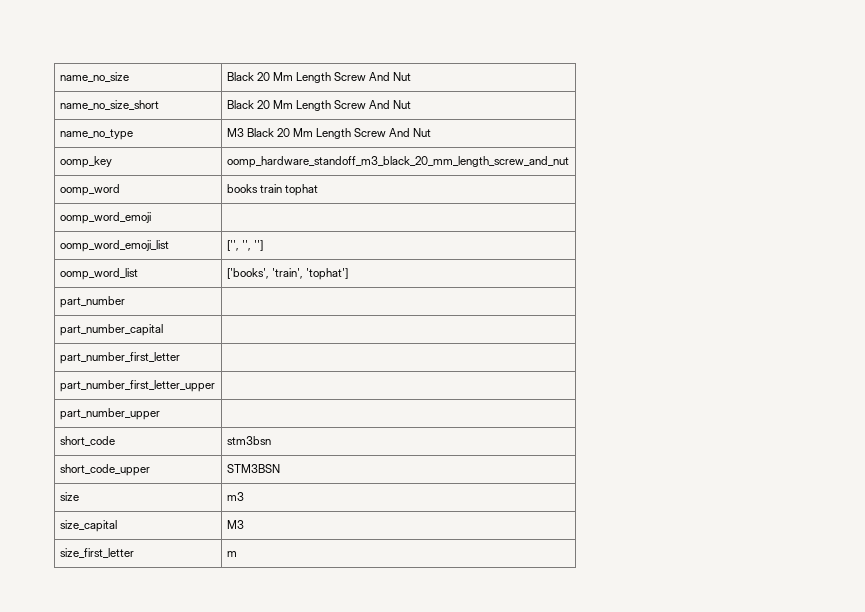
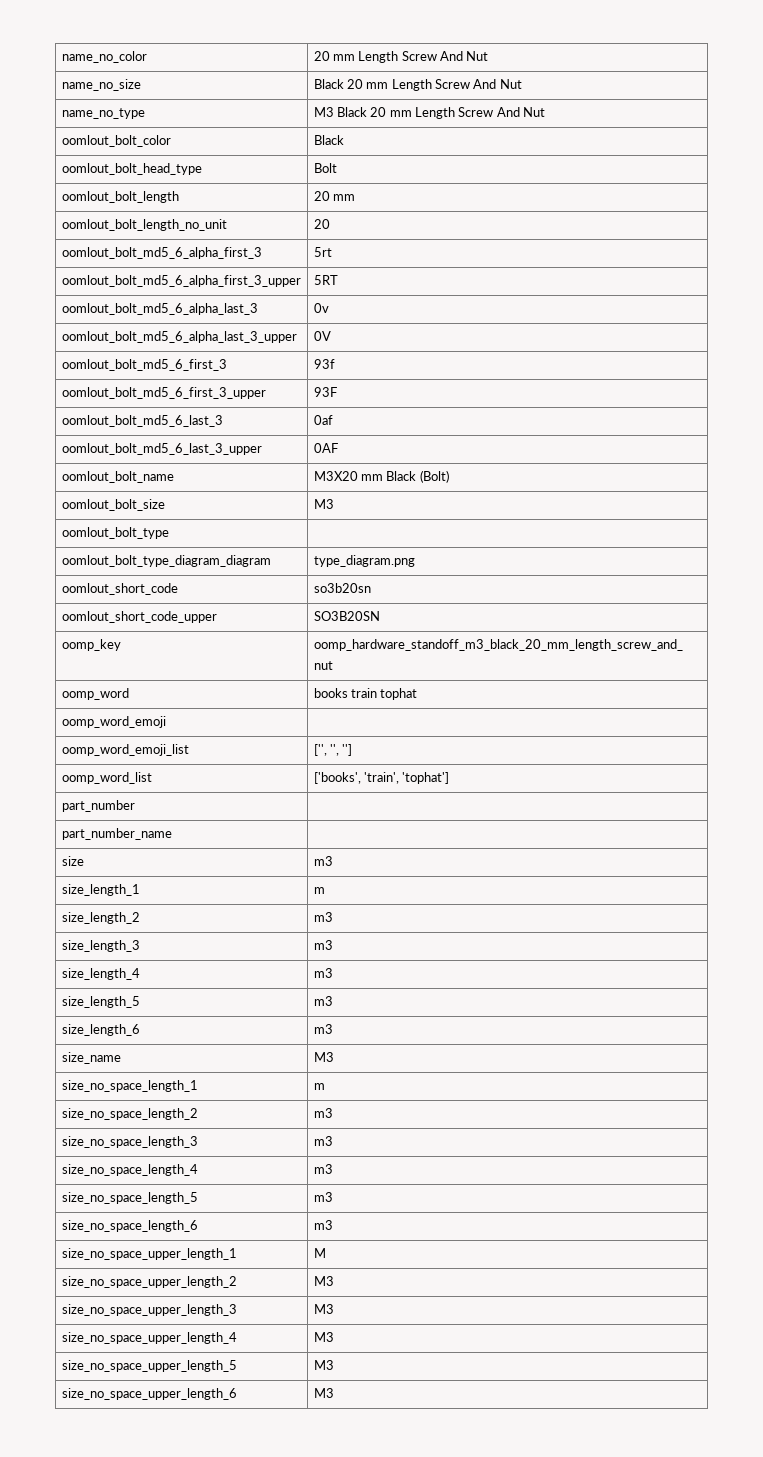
- name_no_size | Black 20 Mm Length Screw And Nut
- name_no_size_short | Black 20 Mm Length Screw And Nut
+ name_no_color | 20 mm Length Screw And Nut
+ name_no_size | Black 20 mm Length Screw And Nut
- name_no_type | M3 Black 20 Mm Length Screw And Nut
+ name_no_type | M3 Black 20 mm Length Screw And Nut
+ oomlout_bolt_color | Black
+ oomlout_bolt_head_type | Bolt
+ oomlout_bolt_length | 20 mm
+ oomlout_bolt_length_no_unit | 20
+ oomlout_bolt_md5_6_alpha_first_3 | 5rt
+ oomlout_bolt_md5_6_alpha_first_3_upper | 5RT
+ oomlout_bolt_md5_6_alpha_last_3 | 0v
+ oomlout_bolt_md5_6_alpha_last_3_upper | 0V
+ oomlout_bolt_md5_6_first_3 | 93f
+ oomlout_bolt_md5_6_first_3_upper | 93F
+ oomlout_bolt_md5_6_last_3 | 0af
+ oomlout_bolt_md5_6_last_3_upper | 0AF
+ oomlout_bolt_name | M3X20 mm Black (Bolt)
+ oomlout_bolt_size | M3
+ oomlout_bolt_type |
+ oomlout_bolt_type_diagram_diagram | type_diagram.png
+ oomlout_short_code | so3b20sn
+ oomlout_short_code_upper | SO3B20SN
- part_number_capital |
- part_number_first_letter |
- part_number_first_letter_upper |
- part_number_upper |
- short_code | stm3bsn
- short_code_upper | STM3BSN
+ part_number_name |
  size | m3
- size_capital | M3
- size_first_letter | m
+ size_length_1 | m
+ size_length_2 | m3
+ size_length_3 | m3
+ size_length_4 | m3
+ size_length_5 | m3
+ size_length_6 | m3
+ size_name | M3
+ size_no_space_length_1 | m
+ size_no_space_length_2 | m3
+ size_no_space_length_3 | m3
+ size_no_space_length_4 | m3
+ size_no_space_length_5 | m3
+ size_no_space_length_6 | m3
+ size_no_space_upper_length_1 | M
+ size_no_space_upper_length_2 | M3
+ size_no_space_upper_length_3 | M3
+ size_no_space_upper_length_4 | M3
+ size_no_space_upper_length_5 | M3
+ size_no_space_upper_length_6 | M3

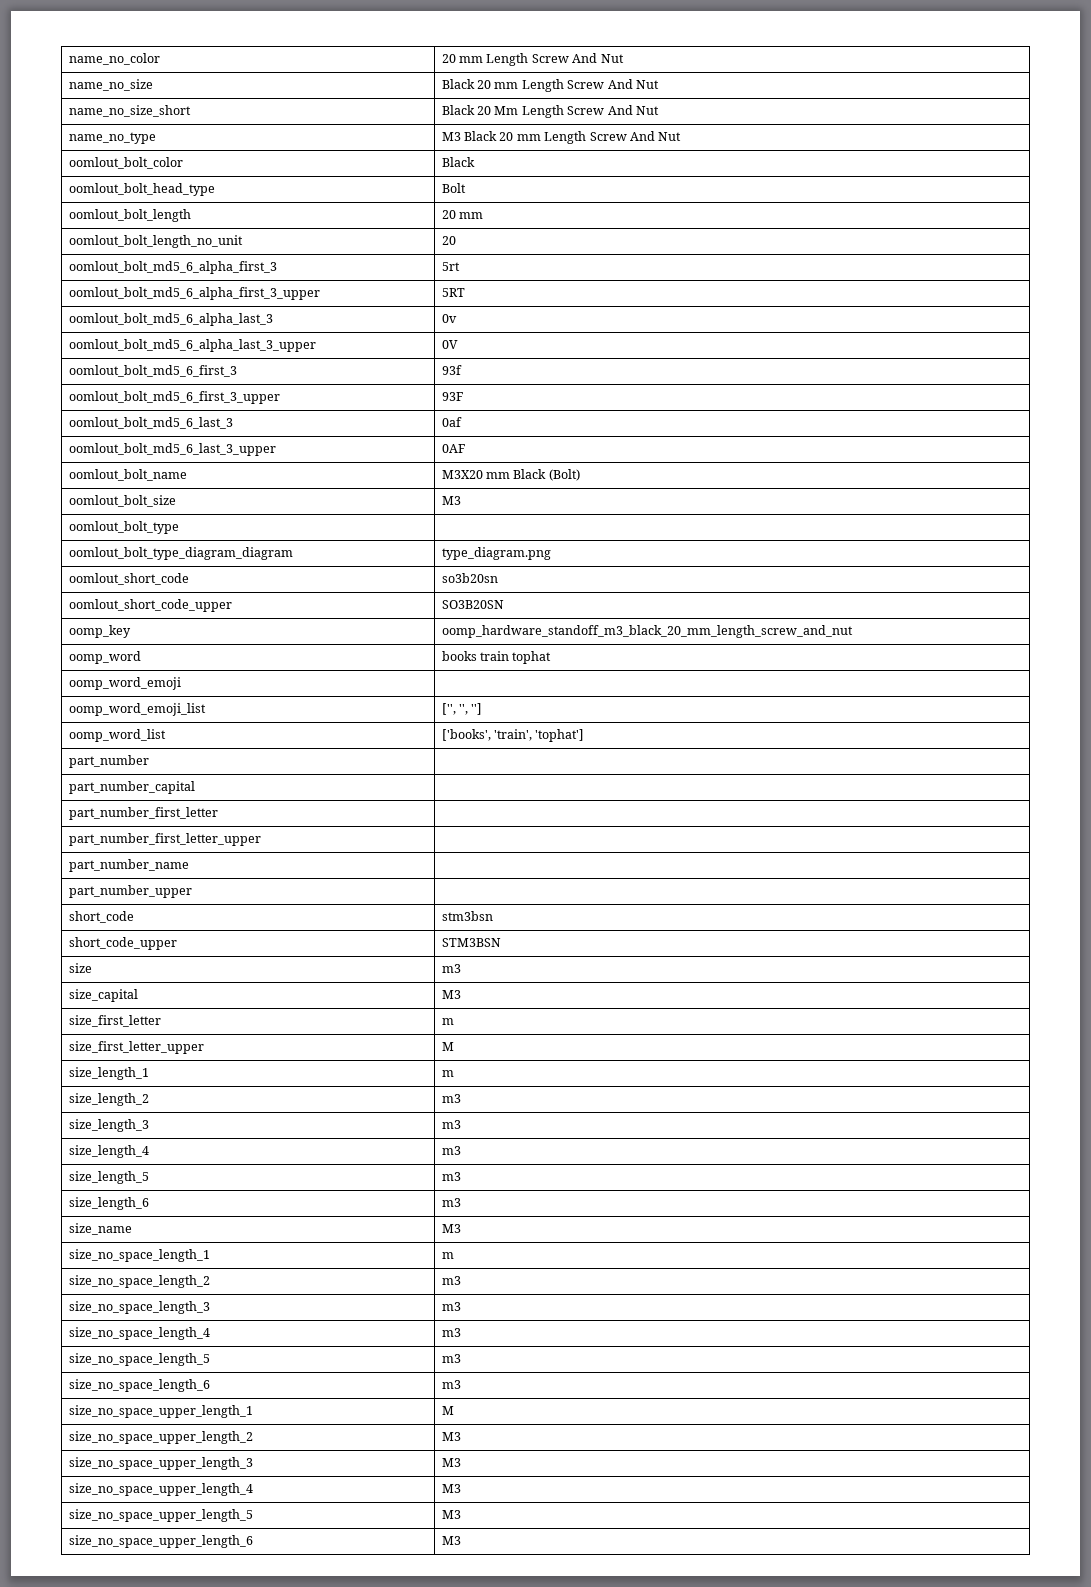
+ name_no_size_short | Black 20 Mm Length Screw And Nut
+ part_number_capital |
+ part_number_first_letter |
+ part_number_first_letter_upper |
  part_number_name |
+ part_number_upper |
+ short_code | stm3bsn
+ short_code_upper | STM3BSN
  size | m3
+ size_capital | M3
+ size_first_letter | m
+ size_first_letter_upper | M

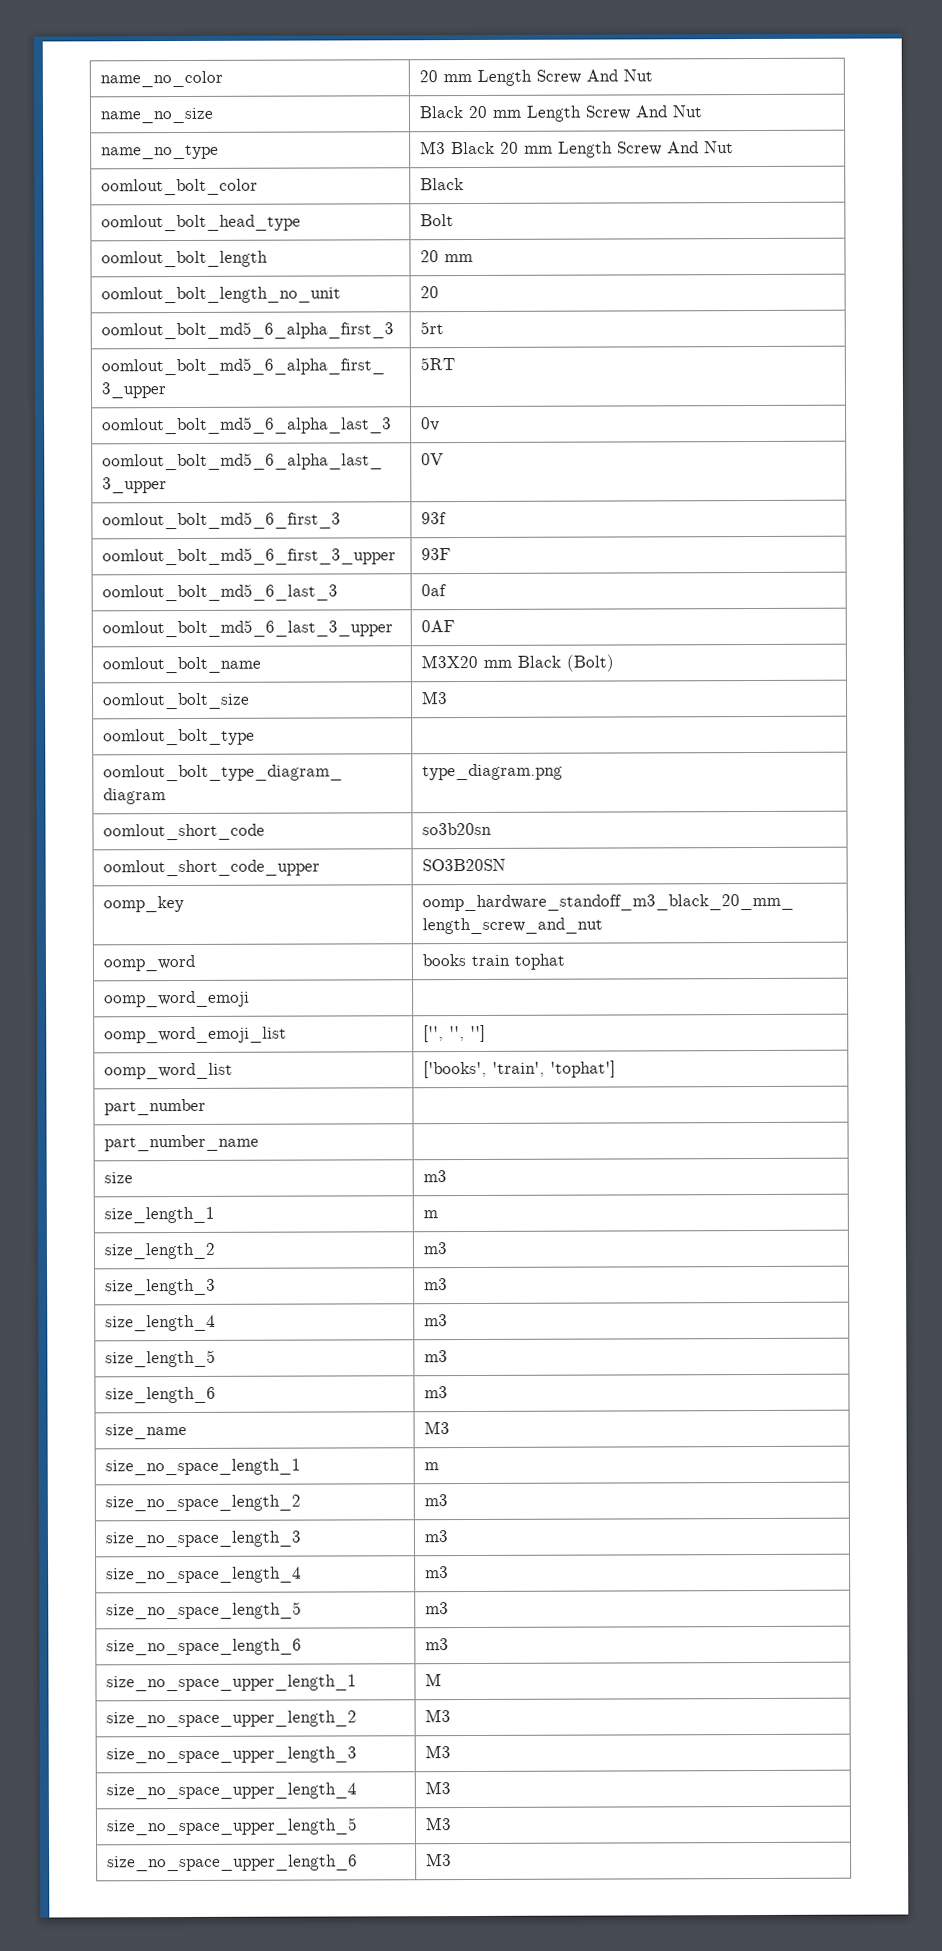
- name_no_size_short | Black 20 Mm Length Screw And Nut
- part_number_capital |
- part_number_first_letter |
- part_number_first_letter_upper |
  part_number_name |
- part_number_upper |
- short_code | stm3bsn
- short_code_upper | STM3BSN
  size | m3
- size_capital | M3
- size_first_letter | m
- size_first_letter_upper | M

